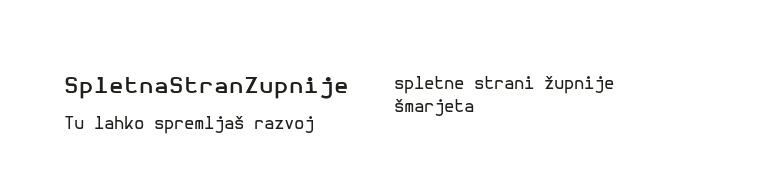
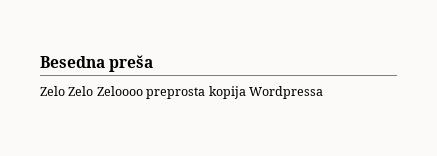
- SpletnaStranZupnije
- Tu lahko spremljaš razvoj spletne strani župnije šmarjeta
+ Besedna preša
+ Zelo Zelo Zeloooo preprosta kopija Wordpressa

